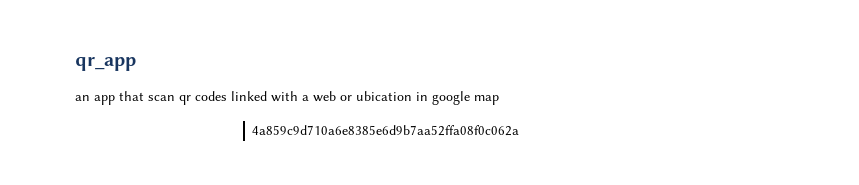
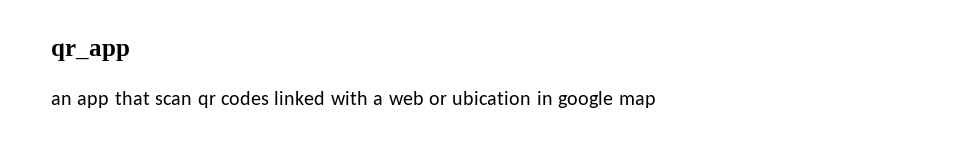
- 4a859c9d710a6e8385e6d9b7aa52ffa08f0c062a

